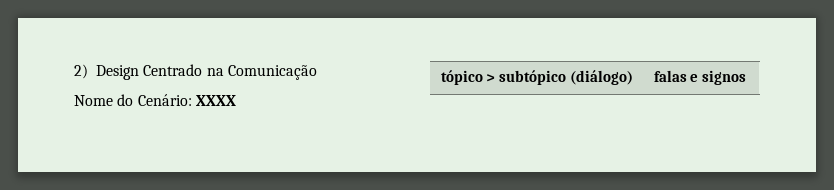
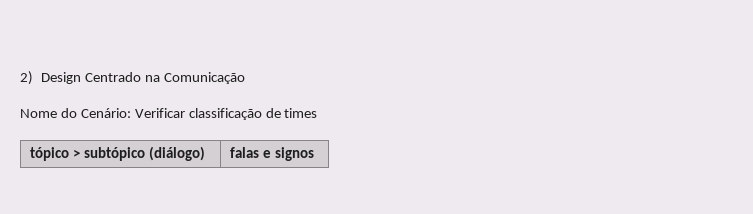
- Nome do Cenário: XXXX
+ Nome do Cenário: Verificar classificação de times

